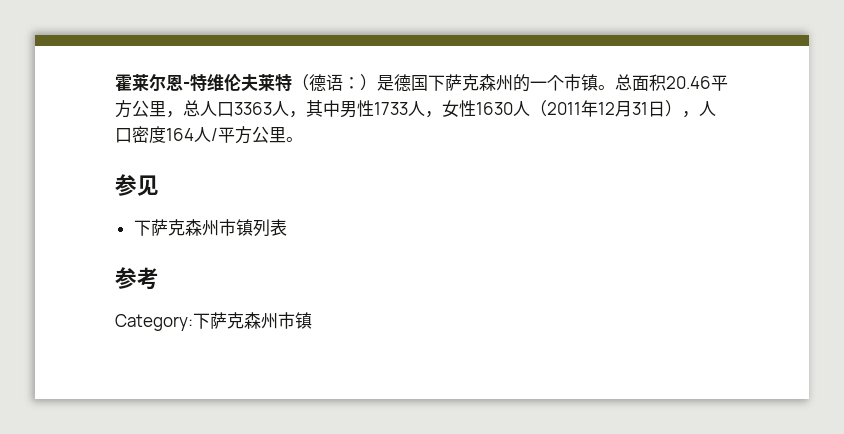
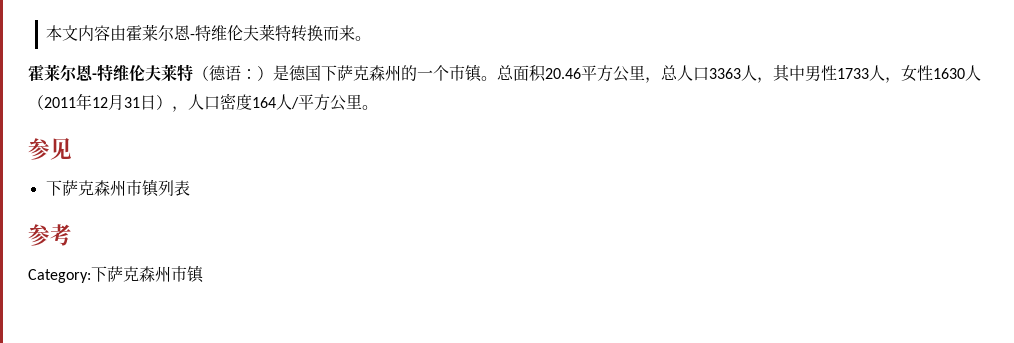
+ 本文内容由霍莱尔恩-特维伦夫莱特转换而来。

